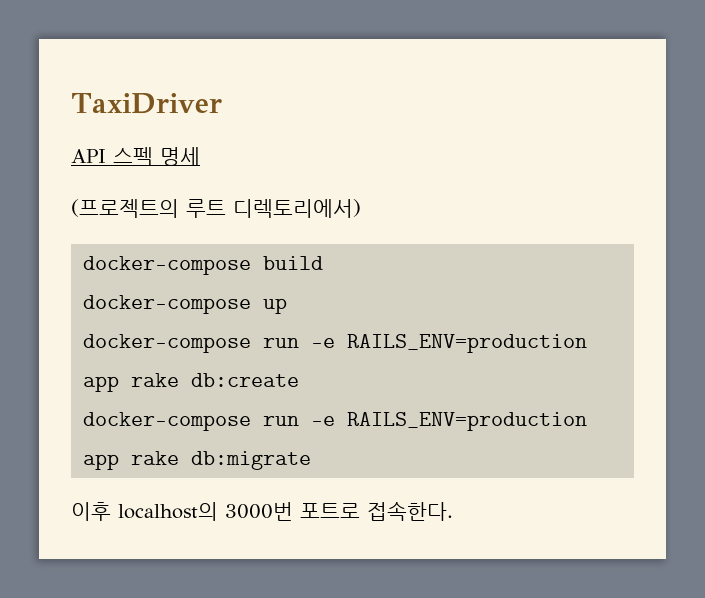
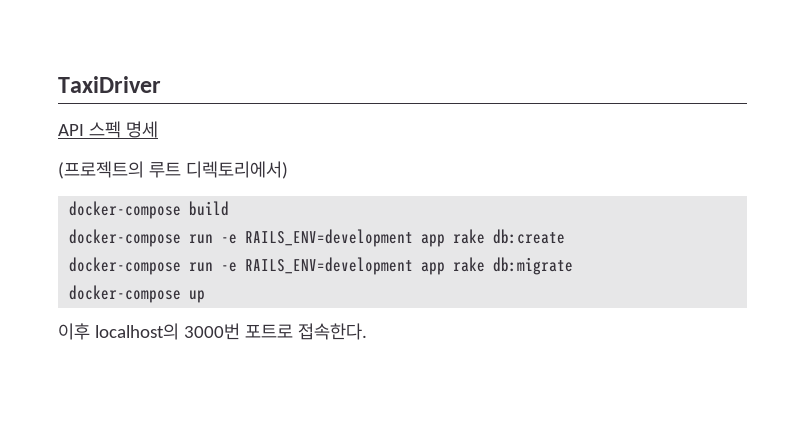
- docker-compose up
- docker-compose run -e RAILS_ENV=production app rake db:create
+ docker-compose run -e RAILS_ENV=development app rake db:create
- docker-compose run -e RAILS_ENV=production app rake db:migrate
+ docker-compose run -e RAILS_ENV=development app rake db:migrate
+ docker-compose up

